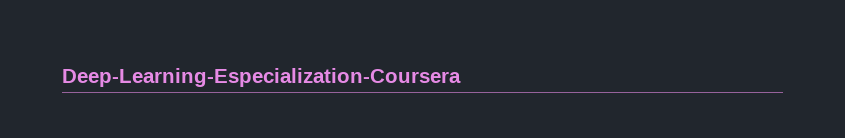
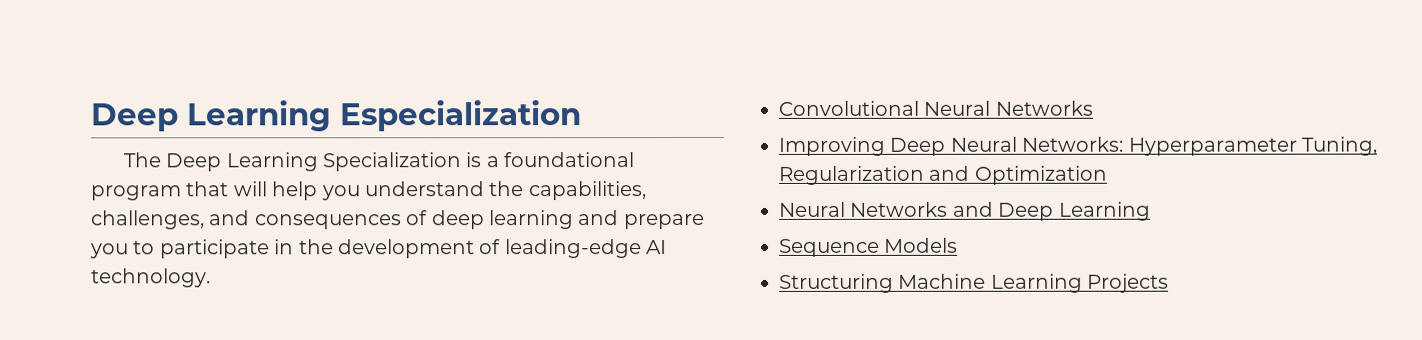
- Deep-Learning-Especialization-Coursera
+ Deep Learning Especialization
+ The Deep Learning Specialization is a foundational program that will help you understand the capabilities, challenges, and consequences of deep learning and prepare you to participate in the development of leading-edge AI technology.
+ Convolutional Neural Networks
+ Improving Deep Neural Networks: Hyperparameter Tuning, Regularization and Optimization
+ Neural Networks and Deep Learning
+ Sequence Models
+ Structuring Machine Learning Projects

